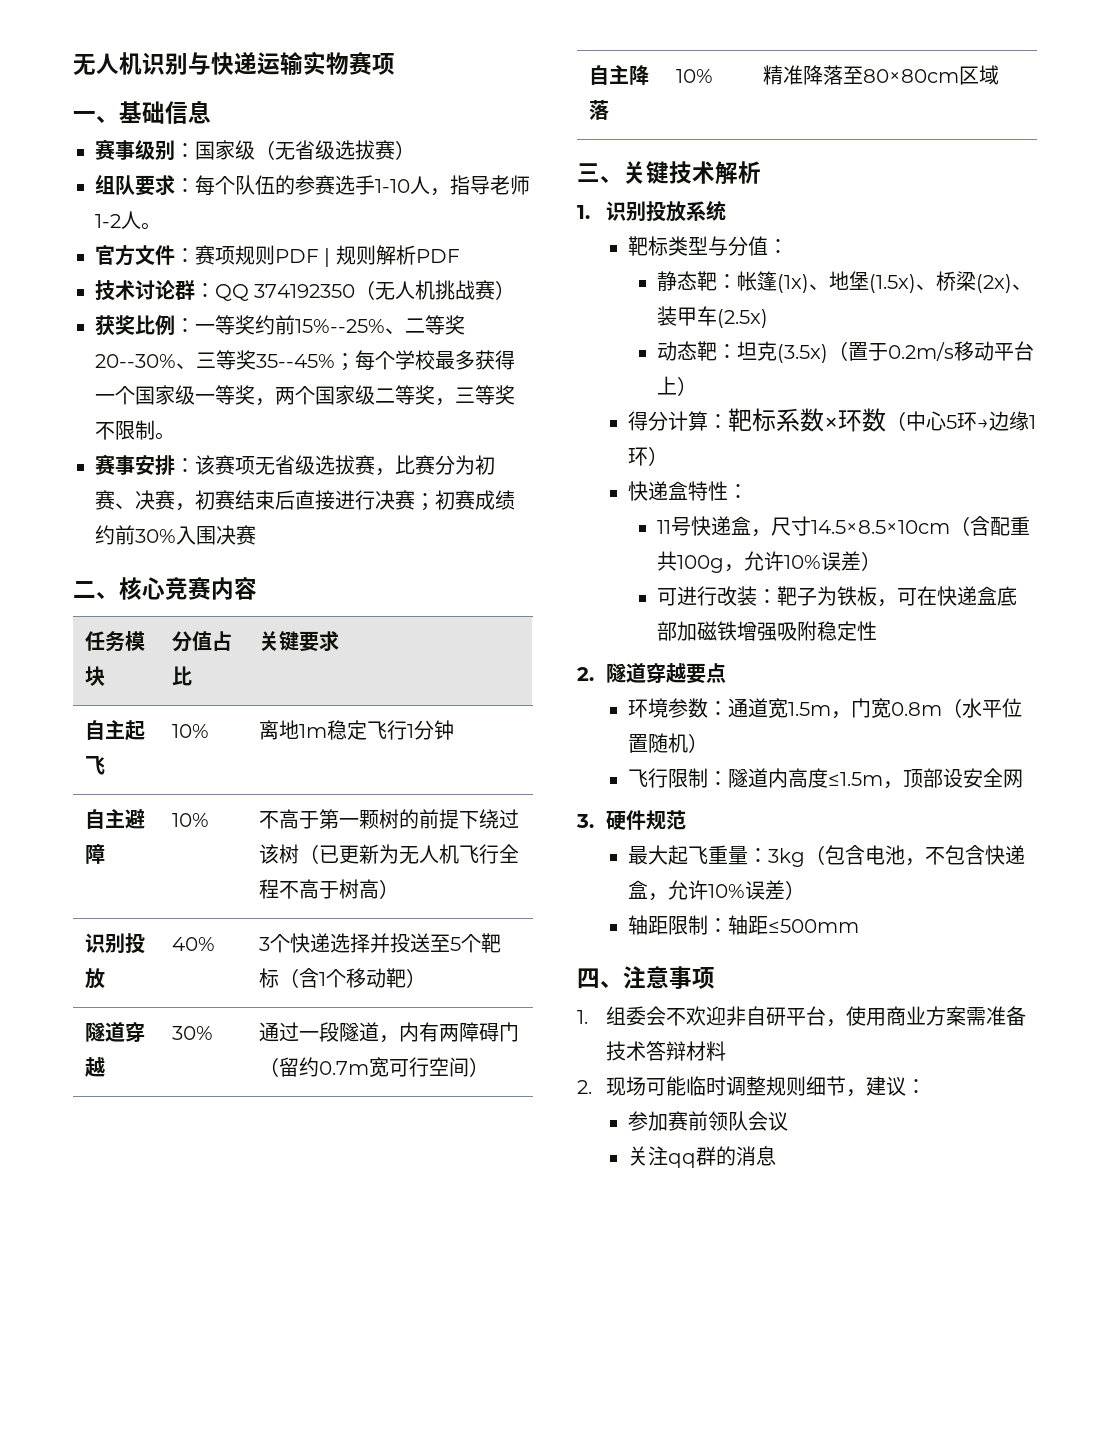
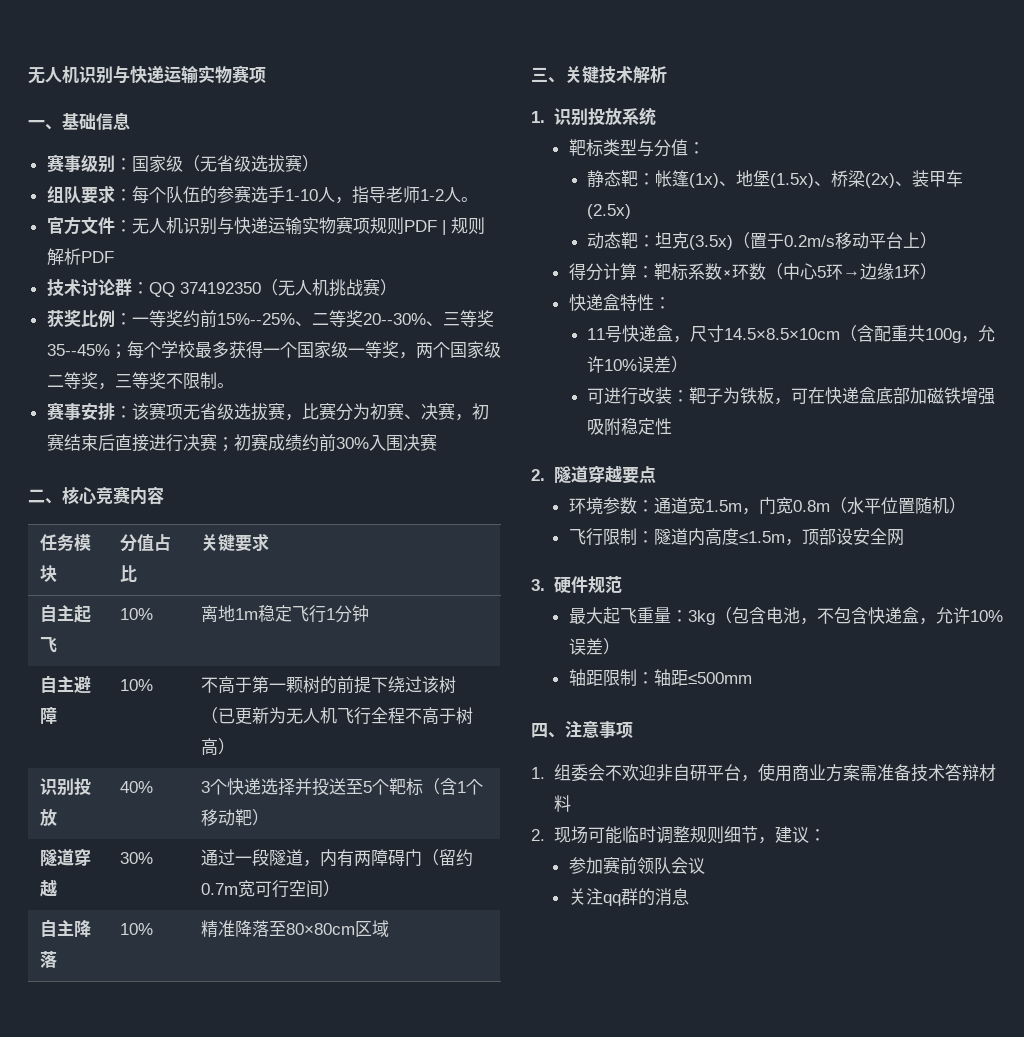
- 官方文件：赛项规则PDF | 规则解析PDF
+ 官方文件：无人机识别与快递运输实物赛项规则PDF | 规则解析PDF

